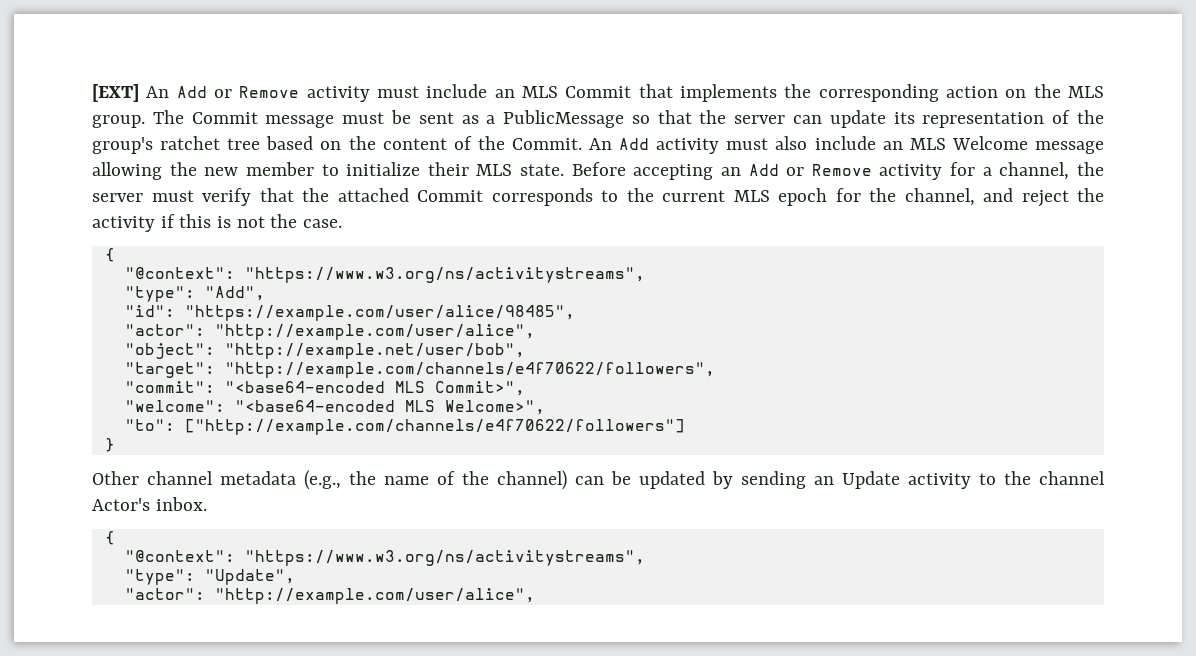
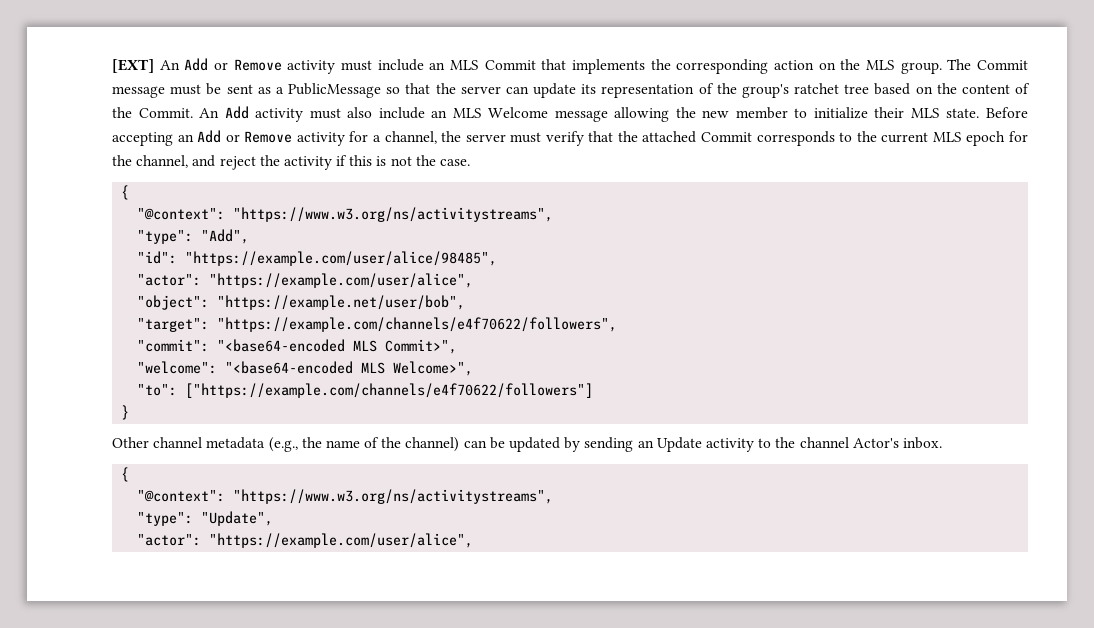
  "id": "https://example.com/user/alice/98485",
- "actor": "http://example.com/user/alice",
+ "actor": "https://example.com/user/alice",
- "object": "http://example.net/user/bob",
+ "object": "https://example.net/user/bob",
- "target": "http://example.com/channels/e4f70622/followers",
+ "target": "https://example.com/channels/e4f70622/followers",
- "to": ["http://example.com/channels/e4f70622/followers"]
+ "to": ["https://example.com/channels/e4f70622/followers"]
  "type": "Update",
- "actor": "http://example.com/user/alice",
+ "actor": "https://example.com/user/alice",

